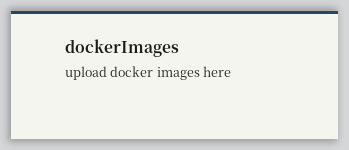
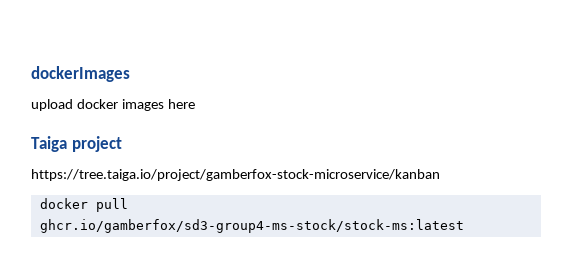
+ Taiga project
+ https://tree.taiga.io/project/gamberfox-stock-microservice/kanban
+ docker pull ghcr.io/gamberfox/sd3-group4-ms-stock/stock-ms:latest

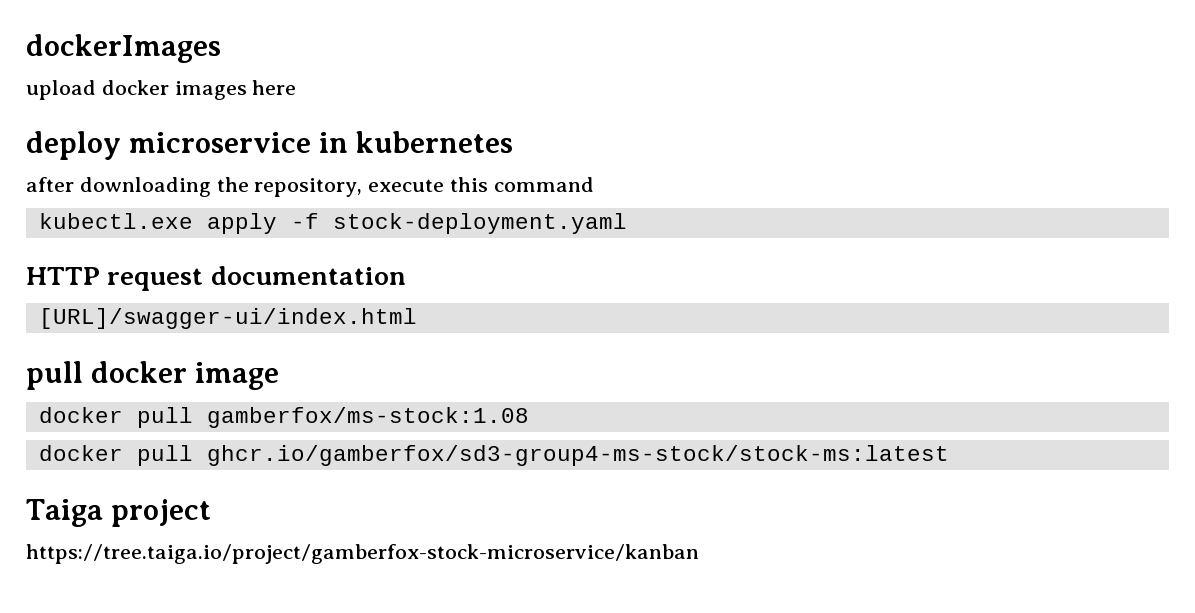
+ deploy microservice in kubernetes
+ after downloading the repository, execute this command
+ kubectl.exe apply -f stock-deployment.yaml
+ HTTP request documentation
+ [URL]/swagger-ui/index.html
+ pull docker image
+ docker pull gamberfox/ms-stock:1.08
+ docker pull ghcr.io/gamberfox/sd3-group4-ms-stock/stock-ms:latest
- docker pull ghcr.io/gamberfox/sd3-group4-ms-stock/stock-ms:latest

